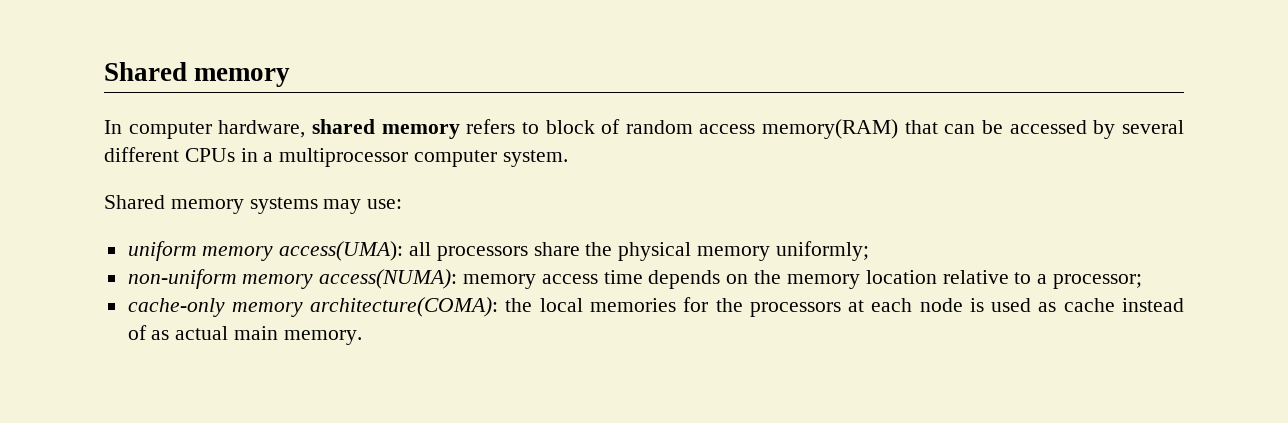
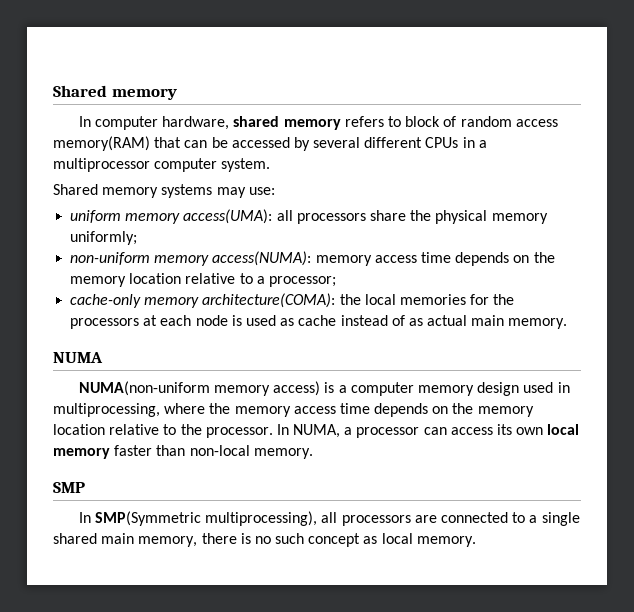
+ NUMA
+ NUMA(non-uniform memory access) is a computer memory design used in multiprocessing, where the memory access time depends on the memory location relative to the processor. In NUMA, a processor can access its own local memory faster than non-local memory.
+ SMP
+ In SMP(Symmetric multiprocessing), all processors are connected to a single shared main memory, there is no such concept as local memory.

